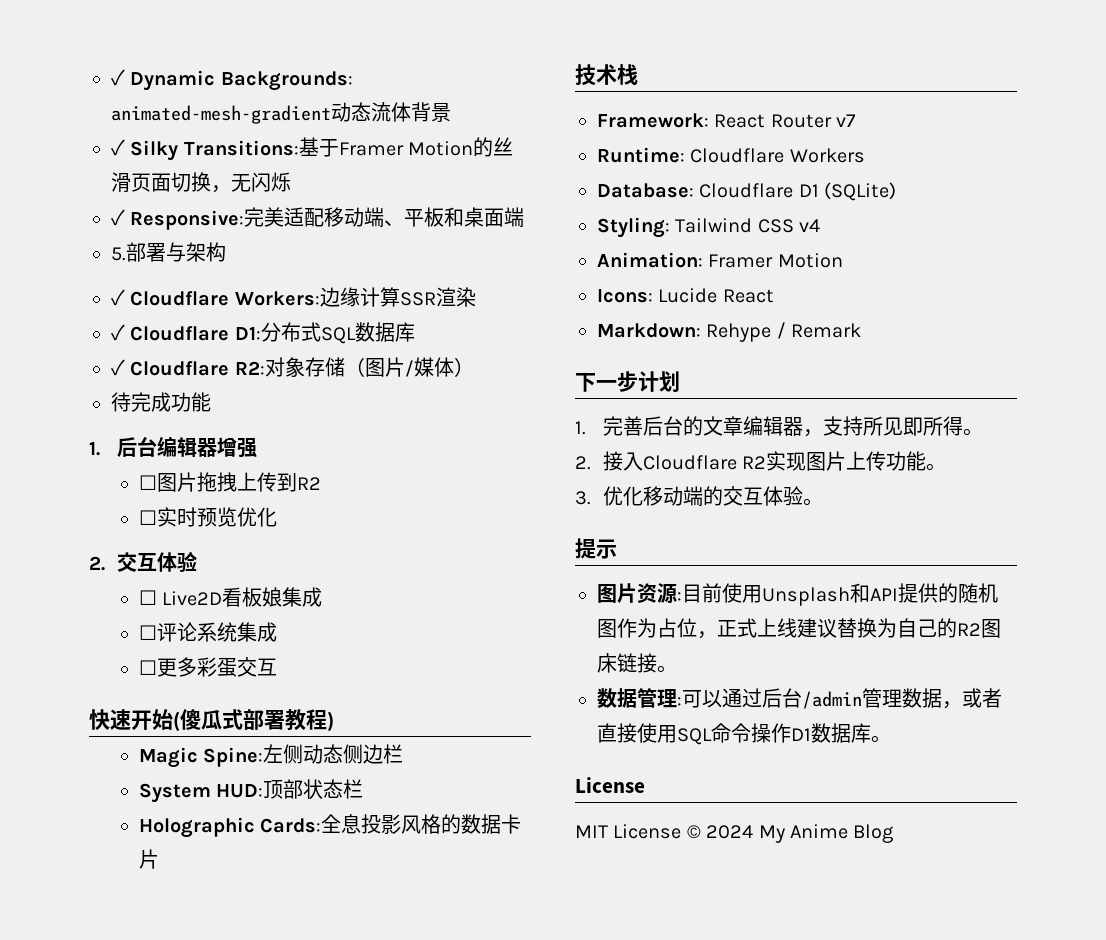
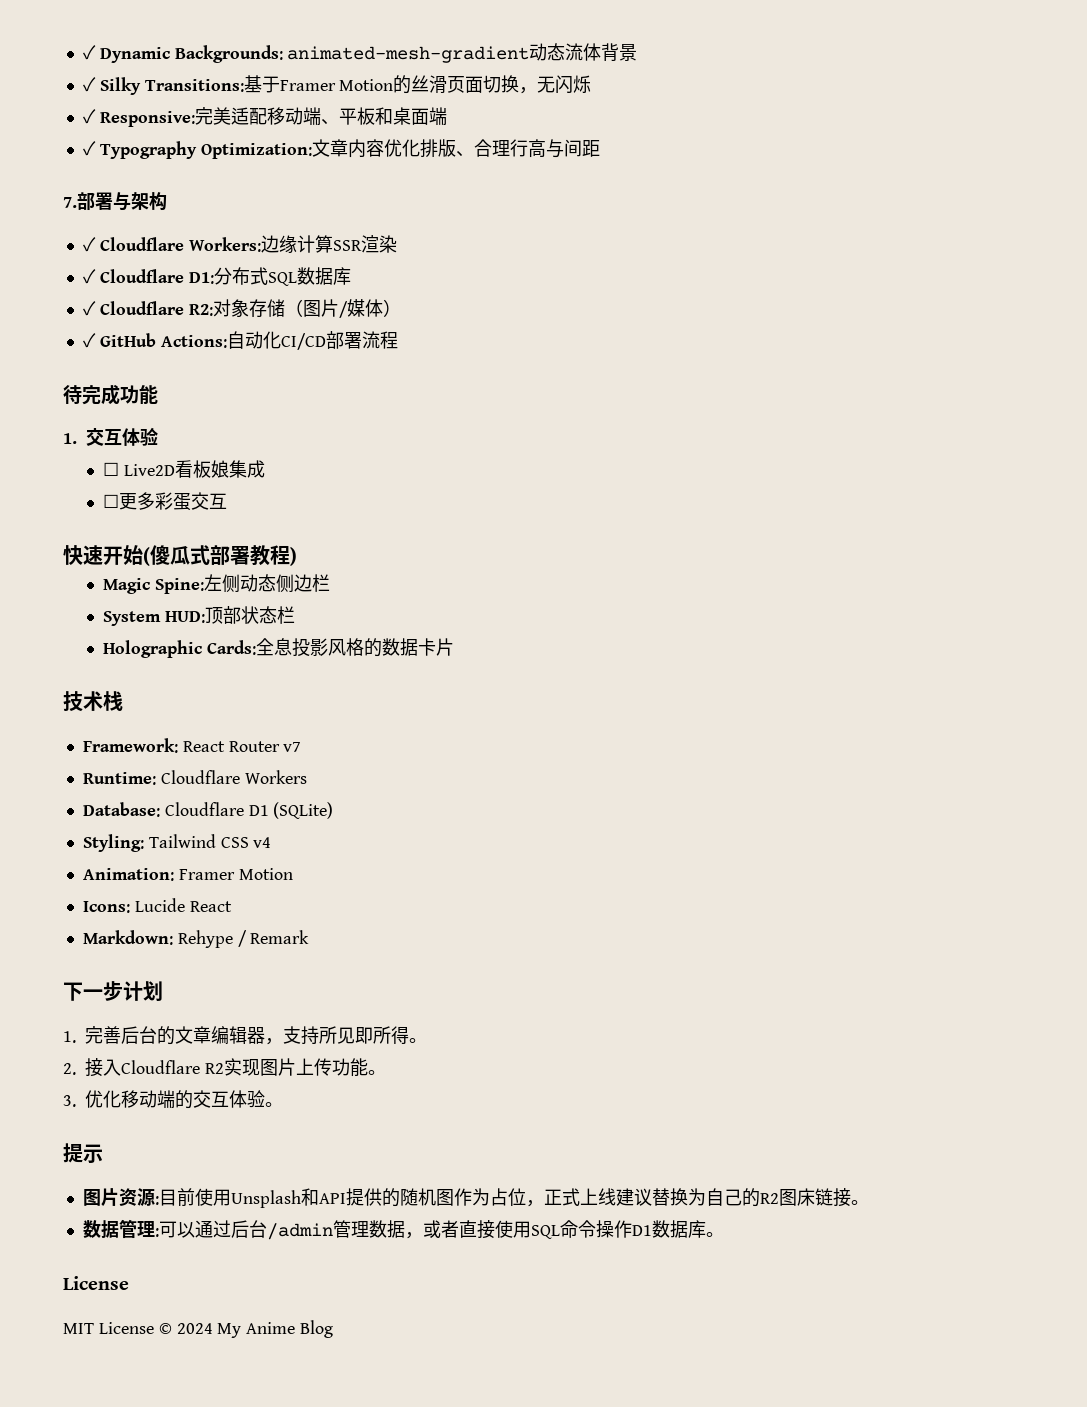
- 5.部署与架构
+ ✓ Typography Optimization:文章内容优化排版、合理行高与间距
+ 7.部署与架构
+ ✓ GitHub Actions:自动化CI/CD部署流程
  待完成功能
- 1.后台编辑器增强
- ☐图片拖拽上传到R2
- ☐实时预览优化
- 2.交互体验
+ 1.交互体验
- ☐评论系统集成

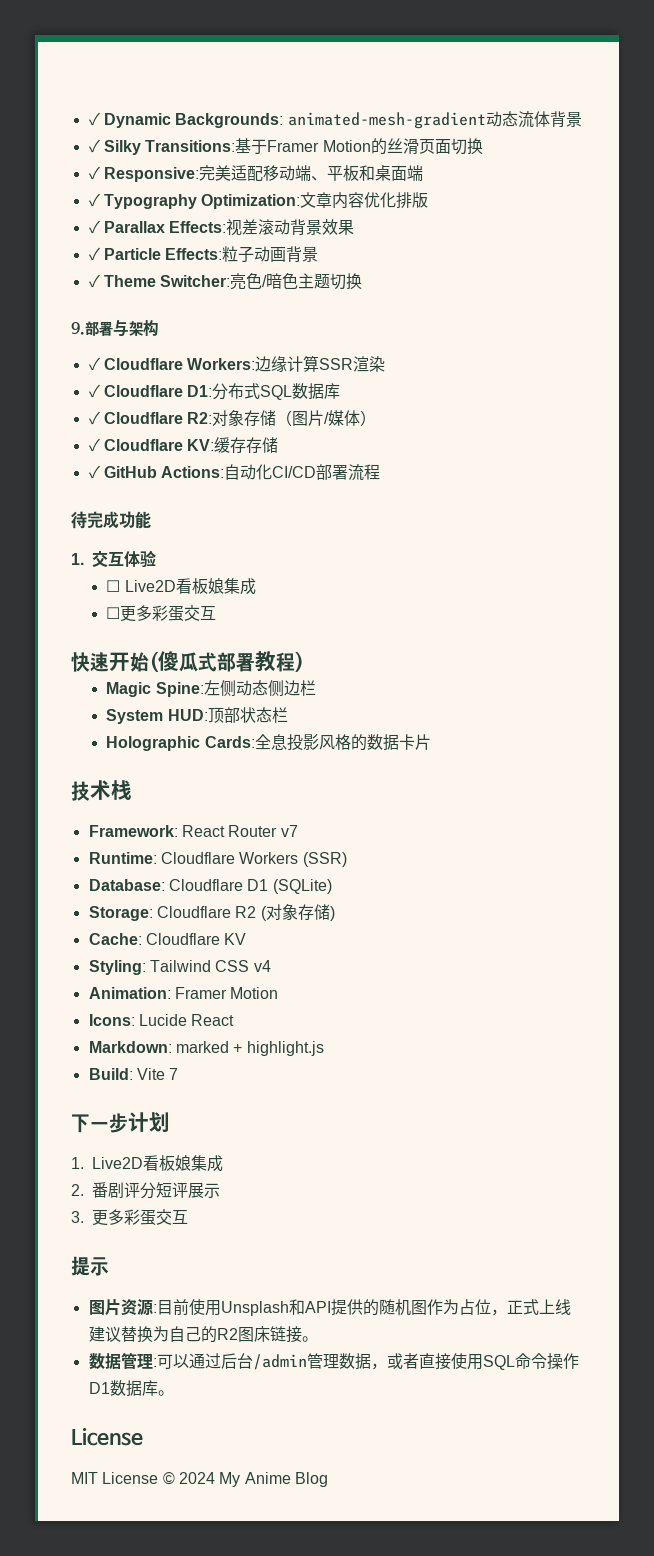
- ✓ Silky Transitions:基于Framer Motion的丝滑页面切换，无闪烁
+ ✓ Silky Transitions:基于Framer Motion的丝滑页面切换
- ✓ Typography Optimization:文章内容优化排版、合理行高与间距
- 7.部署与架构
+ ✓ Typography Optimization:文章内容优化排版
+ ✓ Parallax Effects:视差滚动背景效果
+ ✓ Particle Effects:粒子动画背景
+ ✓ Theme Switcher:亮色/暗色主题切换
+ 9.部署与架构
+ ✓ Cloudflare KV:缓存存储
- Runtime: Cloudflare Workers
+ Runtime: Cloudflare Workers (SSR)
+ Storage: Cloudflare R2 (对象存储)
+ Cache: Cloudflare KV
- Markdown: Rehype / Remark
+ Markdown: marked + highlight.js
+ Build: Vite 7
  下一步计划
- 1.完善后台的文章编辑器，支持所见即所得。
- 2.接入Cloudflare R2实现图片上传功能。
- 3.优化移动端的交互体验。
+ 1. Live2D看板娘集成
+ 2.番剧评分短评展示
+ 3.更多彩蛋交互

